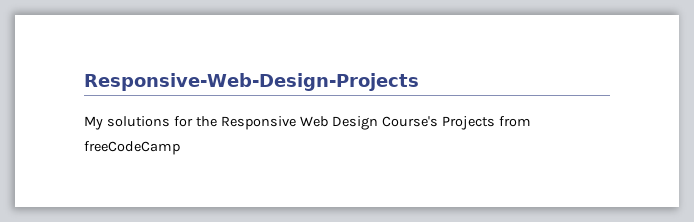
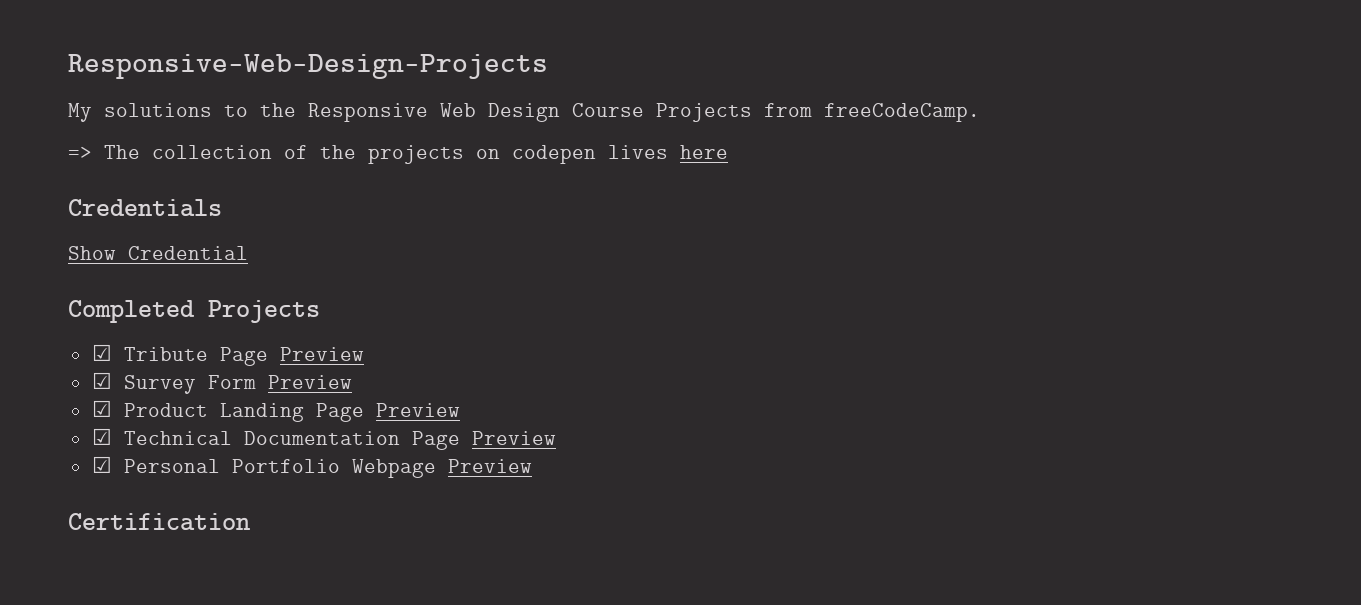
- My solutions for the Responsive Web Design Course's Projects from freeCodeCamp
+ My solutions to the Responsive Web Design Course Projects from freeCodeCamp.
+ => The collection of the projects on codepen lives here
+ Credentials
+ Show Credential
+ Completed Projects
+ ☑ Tribute Page Preview
+ ☑ Survey Form Preview
+ ☑ Product Landing Page Preview
+ ☑ Technical Documentation Page Preview
+ ☑ Personal Portfolio Webpage Preview
+ Certification

